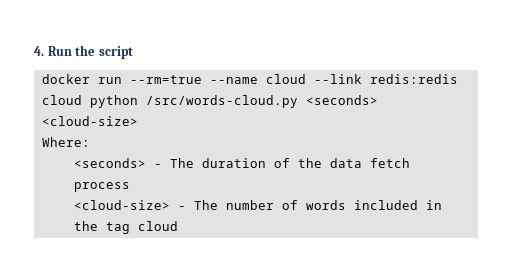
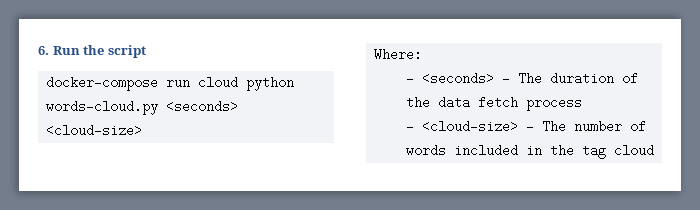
- 4. Run the script
+ 6. Run the script
- docker run --rm=true --name cloud --link redis:redis cloud python /src/words-cloud.py <seconds> <cloud-size>
+ docker-compose run cloud python words-cloud.py <seconds> <cloud-size>
- <seconds> - The duration of the data fetch process
+ - <seconds> - The duration of the data fetch process
- <cloud-size> - The number of words included in the tag cloud
+ - <cloud-size> - The number of words included in the tag cloud

